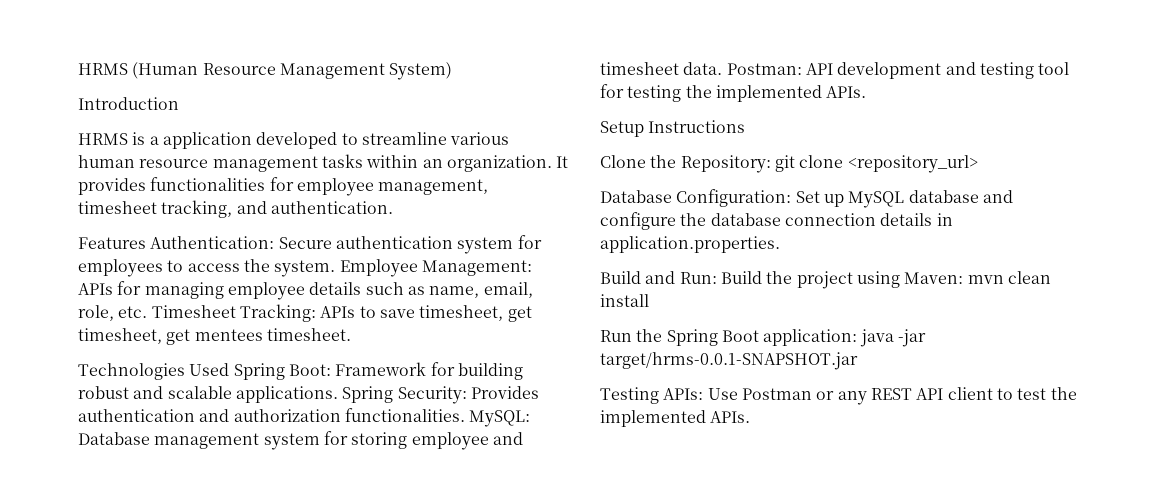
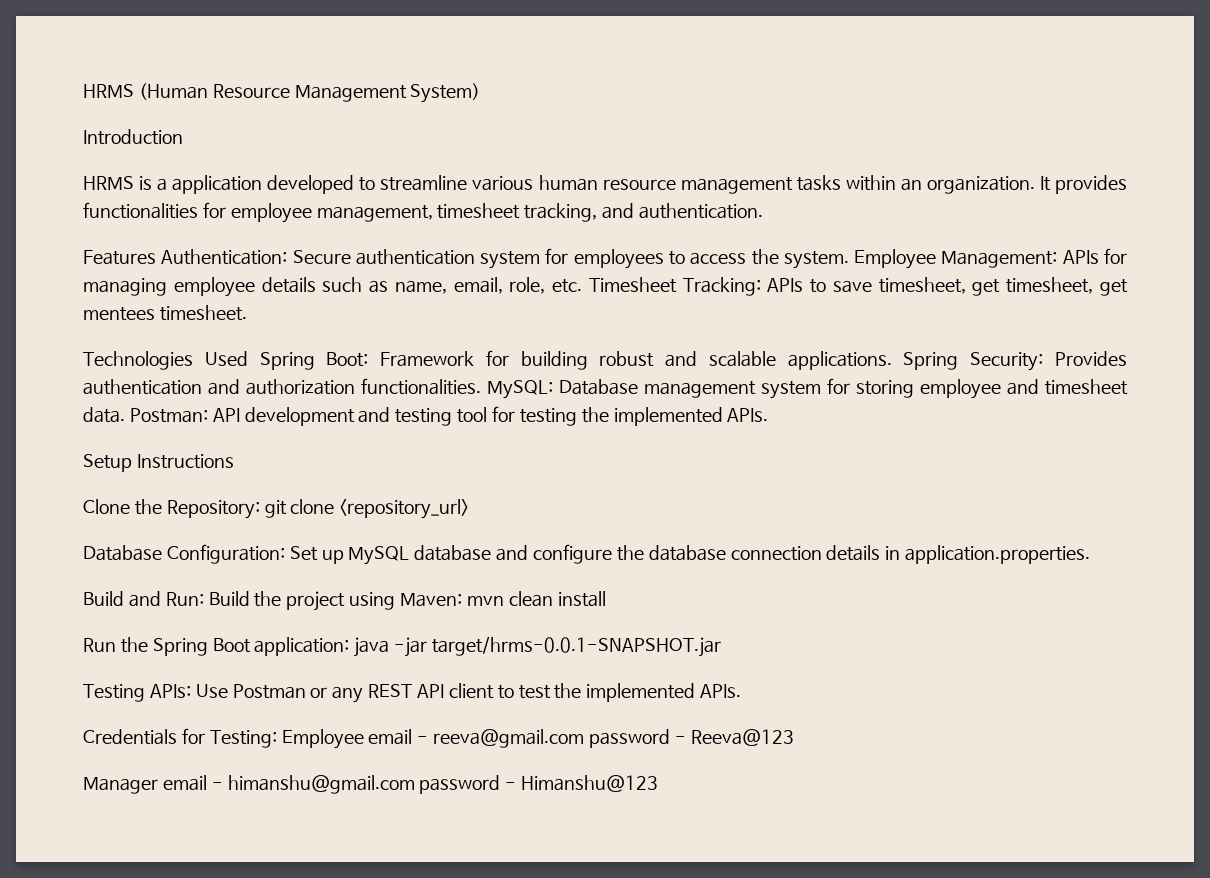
+ Credentials for Testing: Employee email - reeva@gmail.com password - Reeva@123
+ Manager email - himanshu@gmail.com password - Himanshu@123

